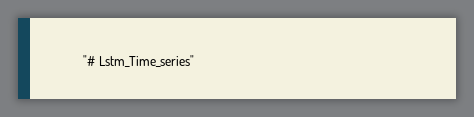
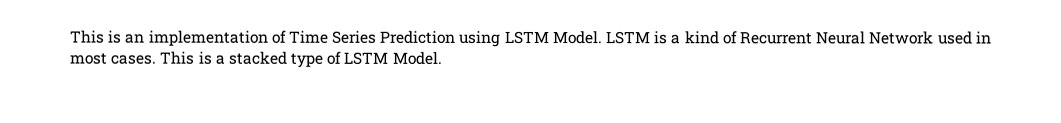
- "# Lstm_Time_series"
+ This is an implementation of Time Series Prediction using LSTM Model. LSTM is a kind of Recurrent Neural Network used in most cases. This is a stacked type of LSTM Model.

